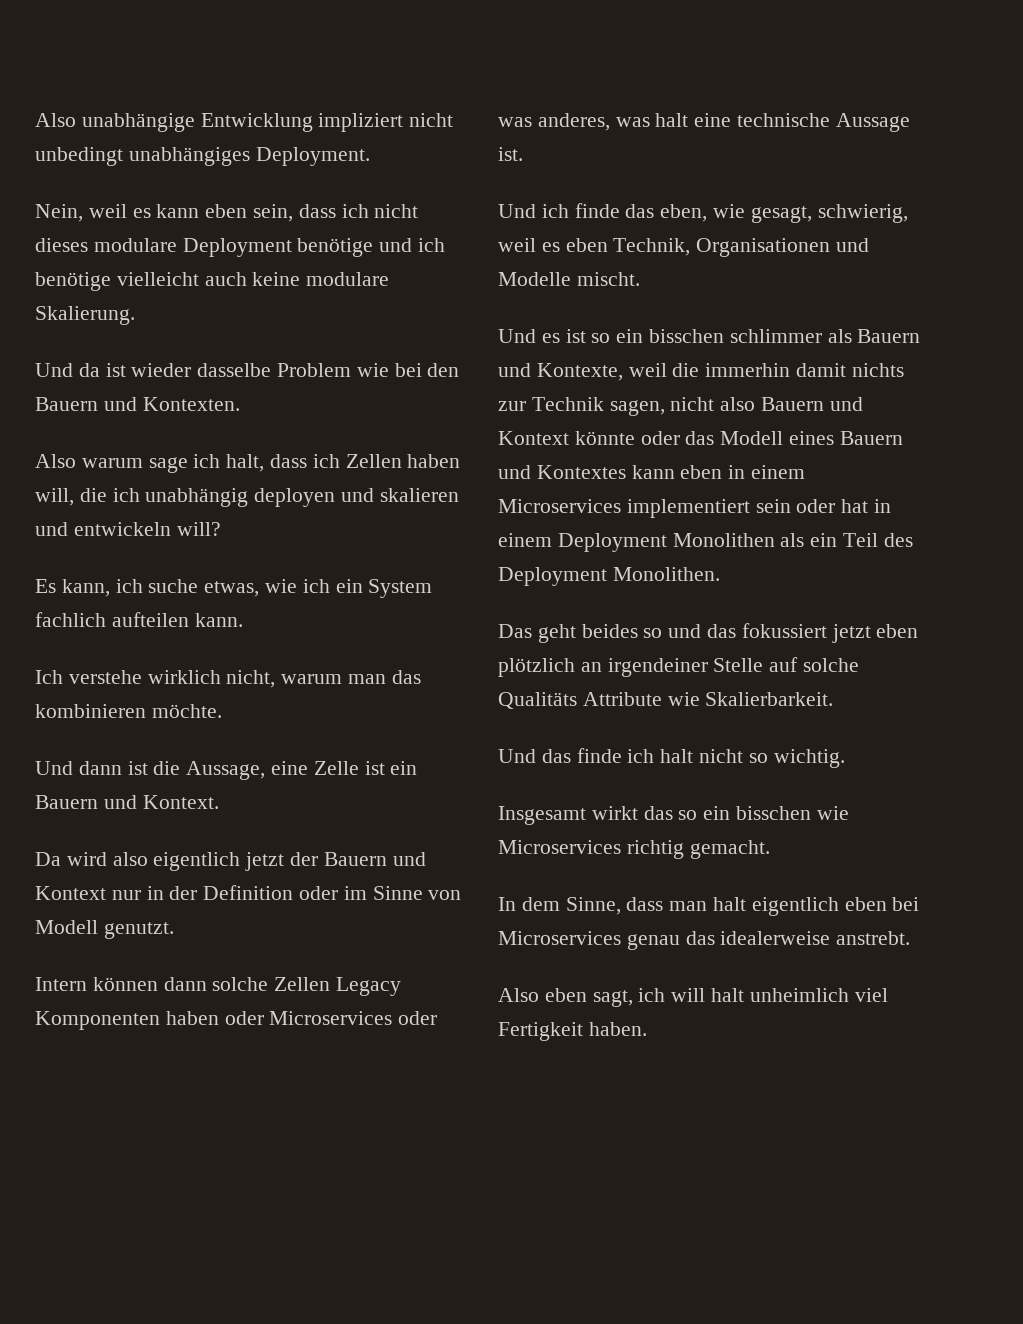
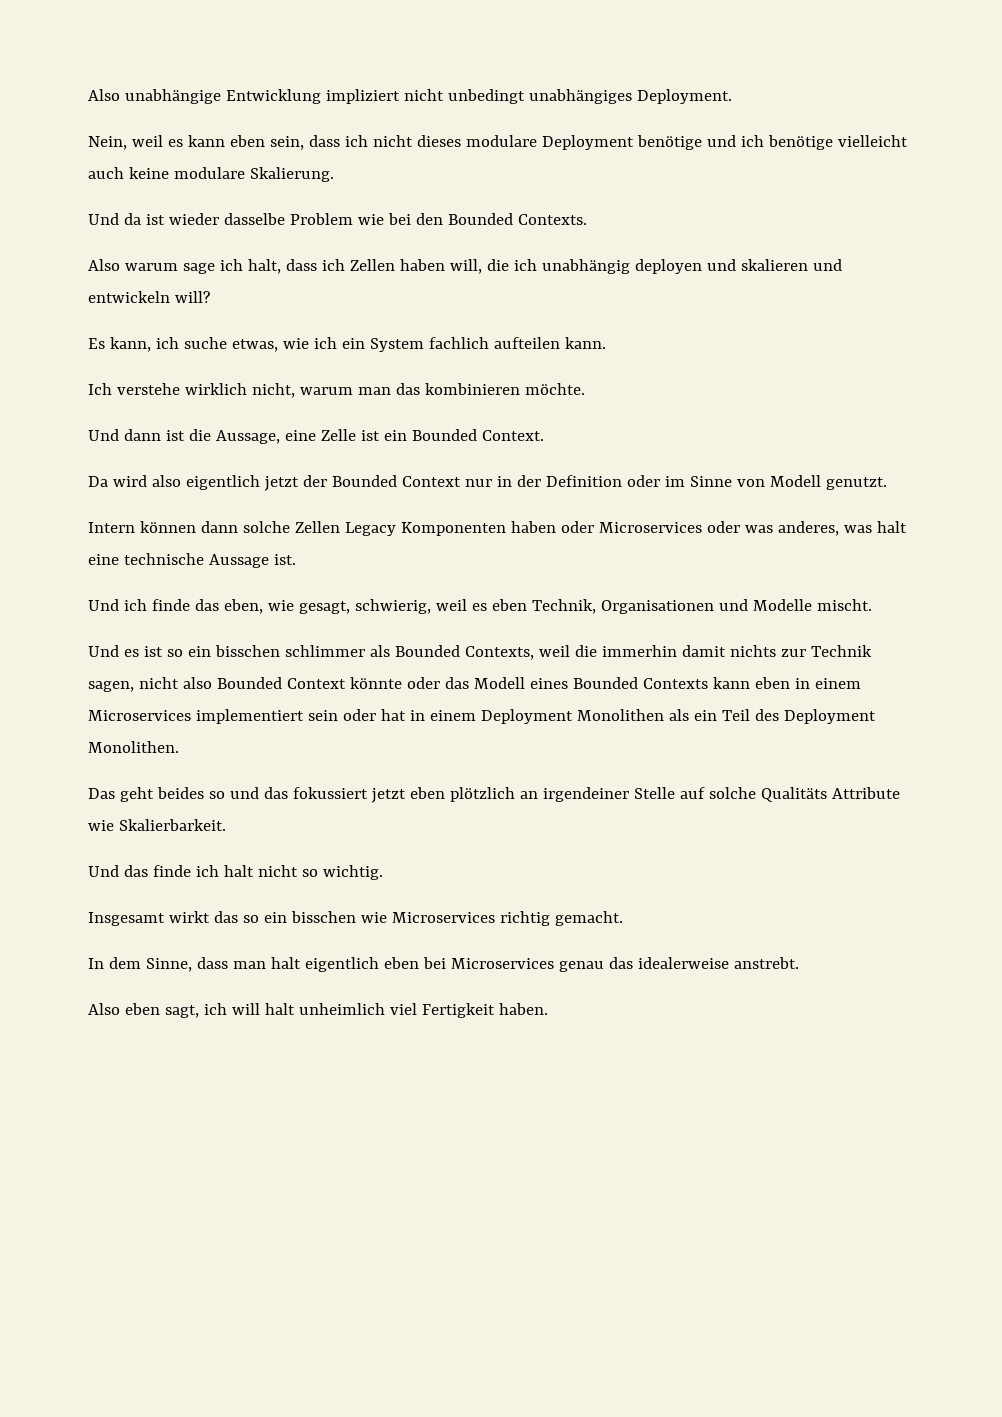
- Und da ist wieder dasselbe Problem wie bei den Bauern und Kontexten.
+ Und da ist wieder dasselbe Problem wie bei den Bounded Contexts.
- Und dann ist die Aussage, eine Zelle ist ein Bauern und Kontext.
+ Und dann ist die Aussage, eine Zelle ist ein Bounded Context.
- Da wird also eigentlich jetzt der Bauern und Kontext nur in der Definition oder im Sinne von Modell genutzt.
+ Da wird also eigentlich jetzt der Bounded Context nur in der Definition oder im Sinne von Modell genutzt.
- Und es ist so ein bisschen schlimmer als Bauern und Kontexte, weil die immerhin damit nichts zur Technik sagen, nicht also Bauern und Kontext könnte oder das Modell eines Bauern und Kontextes kann eben in einem Microservices implementiert sein oder hat in einem Deployment Monolithen als ein Teil des Deployment Monolithen.
+ Und es ist so ein bisschen schlimmer als Bounded Contexts, weil die immerhin damit nichts zur Technik sagen, nicht also Bounded Context könnte oder das Modell eines Bounded Contexts kann eben in einem Microservices implementiert sein oder hat in einem Deployment Monolithen als ein Teil des Deployment Monolithen.

